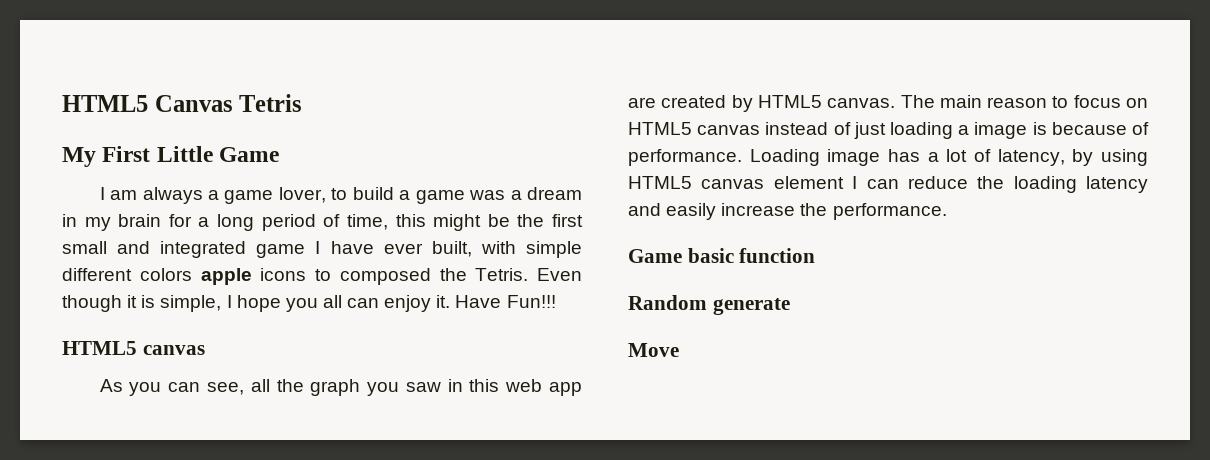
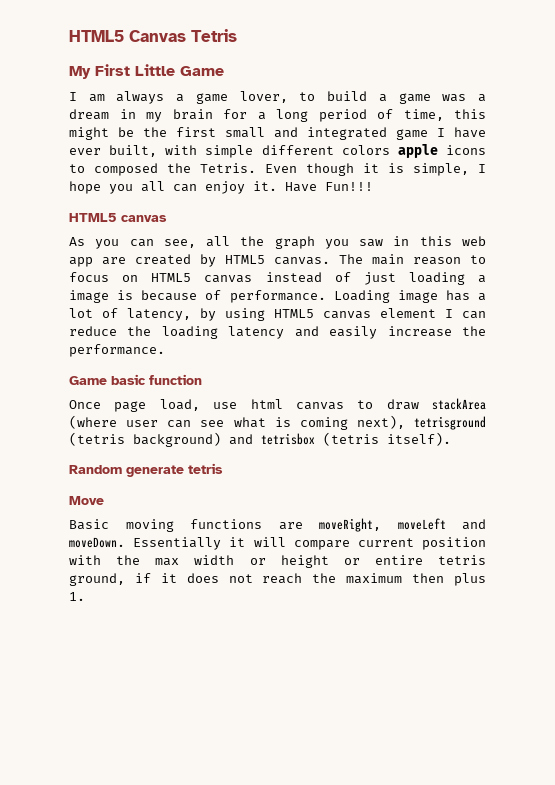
+ Once page load, use html canvas to draw stackArea (where user can see what is coming next), tetrisground (tetris background) and tetrisbox (tetris itself).
- Random generate
+ Random generate tetris
+ Basic moving functions are moveRight, moveLeft and moveDown. Essentially it will compare current position with the max width or height or entire tetris ground, if it does not reach the maximum then plus 1.

